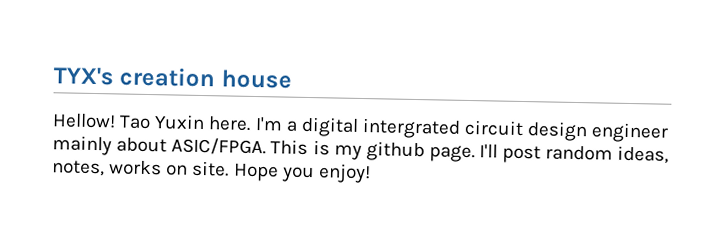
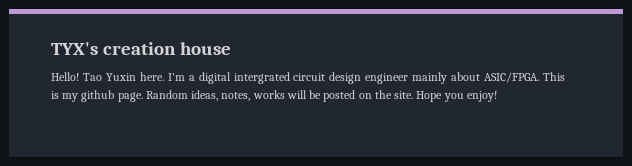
- Hellow!
+ Hello!
- I'll post random ideas, notes, works on site.
+ Random ideas, notes, works will be posted on the site.

